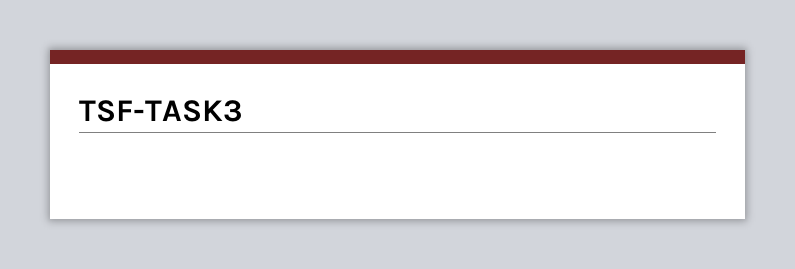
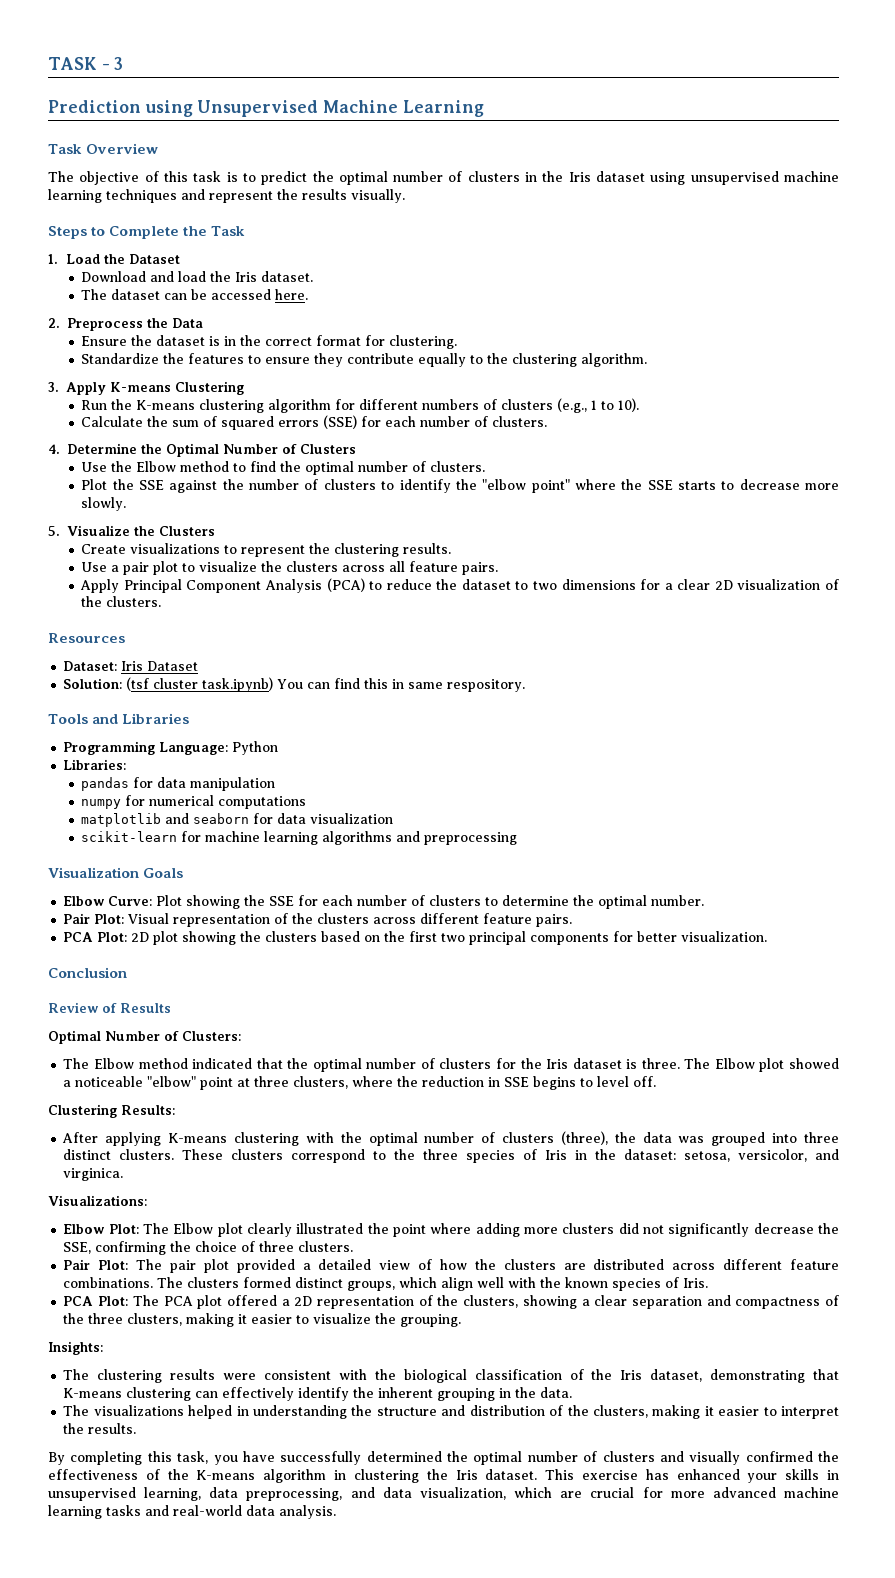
- TSF-TASK3
+ TASK - 3
+ Prediction using Unsupervised Machine Learning
+ Task Overview
+ The objective of this task is to predict the optimal number of clusters in the Iris dataset using unsupervised machine learning techniques and represent the results visually.
+ Steps to Complete the Task
+ 1. Load the Dataset
+ Download and load the Iris dataset.
+ The dataset can be accessed here.
+ 2. Preprocess the Data
+ Ensure the dataset is in the correct format for clustering.
+ Standardize the features to ensure they contribute equally to the clustering algorithm.
+ 3. Apply K-means Clustering
+ Run the K-means clustering algorithm for different numbers of clusters (e.g., 1 to 10).
+ Calculate the sum of squared errors (SSE) for each number of clusters.
+ 4. Determine the Optimal Number of Clusters
+ Use the Elbow method to find the optimal number of clusters.
+ Plot the SSE against the number of clusters to identify the "elbow point" where the SSE starts to decrease more slowly.
+ 5. Visualize the Clusters
+ Create visualizations to represent the clustering results.
+ Use a pair plot to visualize the clusters across all feature pairs.
+ Apply Principal Component Analysis (PCA) to reduce the dataset to two dimensions for a clear 2D visualization of the clusters.
+ Resources
+ Dataset: Iris Dataset
+ Solution: (tsf cluster task.ipynb) You can find this in same respository.
+ Tools and Libraries
+ Programming Language: Python
+ Libraries:
+ pandas for data manipulation
+ numpy for numerical computations
+ matplotlib and seaborn for data visualization
+ scikit-learn for machine learning algorithms and preprocessing
+ Visualization Goals
+ Elbow Curve: Plot showing the SSE for each number of clusters to determine the optimal number.
+ Pair Plot: Visual representation of the clusters across different feature pairs.
+ PCA Plot: 2D plot showing the clusters based on the first two principal components for better visualization.
+ Conclusion
+ Review of Results
+ Optimal Number of Clusters:
+ The Elbow method indicated that the optimal number of clusters for the Iris dataset is three. The Elbow plot showed a noticeable "elbow" point at three clusters, where the reduction in SSE begins to level off.
+ Clustering Results:
+ After applying K-means clustering with the optimal number of clusters (three), the data was grouped into three distinct clusters. These clusters correspond to the three species of Iris in the dataset: setosa, versicolor, and virginica.
+ Visualizations:
+ Elbow Plot: The Elbow plot clearly illustrated the point where adding more clusters did not significantly decrease the SSE, confirming the choice of three clusters.
+ Pair Plot: The pair plot provided a detailed view of how the clusters are distributed across different feature combinations. The clusters formed distinct groups, which align well with the known species of Iris.
+ PCA Plot: The PCA plot offered a 2D representation of the clusters, showing a clear separation and compactness of the three clusters, making it easier to visualize the grouping.
+ Insights:
+ The clustering results were consistent with the biological classification of the Iris dataset, demonstrating that K-means clustering can effectively identify the inherent grouping in the data.
+ The visualizations helped in understanding the structure and distribution of the clusters, making it easier to interpret the results.
+ By completing this task, you have successfully determined the optimal number of clusters and visually confirmed the effectiveness of the K-means algorithm in clustering the Iris dataset. This exercise has enhanced your skills in unsupervised learning, data preprocessing, and data visualization, which are crucial for more advanced machine learning tasks and real-world data analysis.

